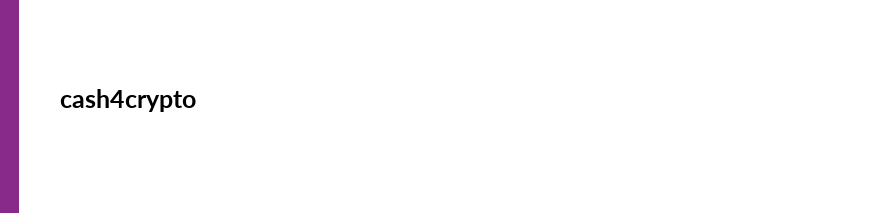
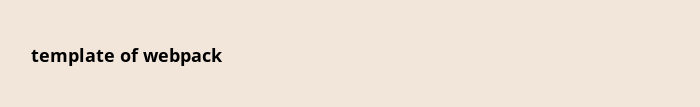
- cash4crypto
+ template of webpack

